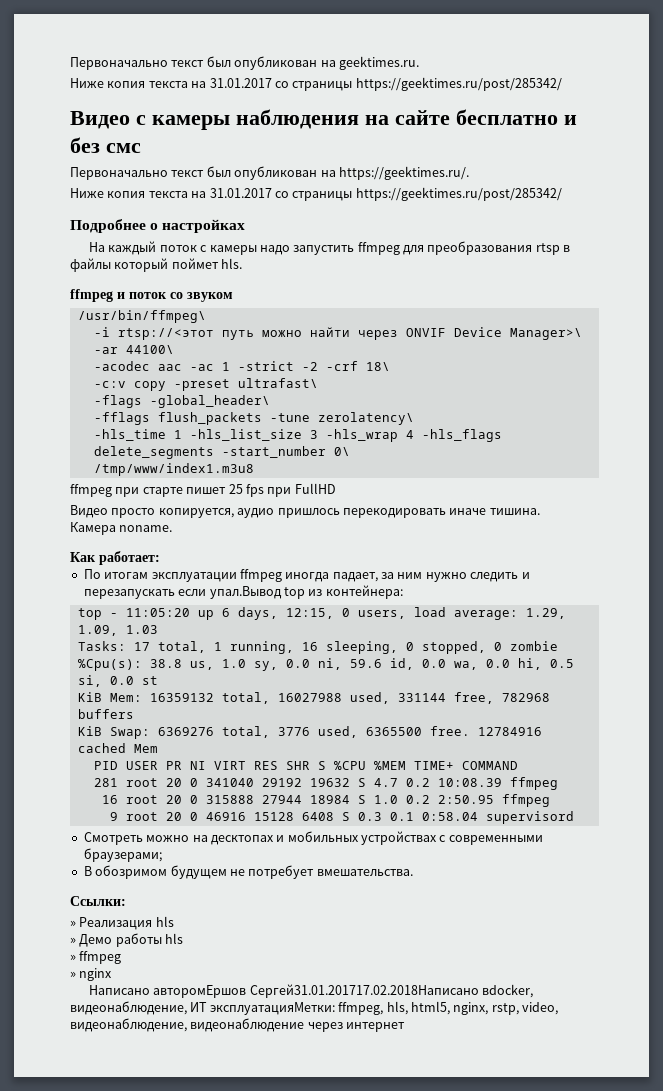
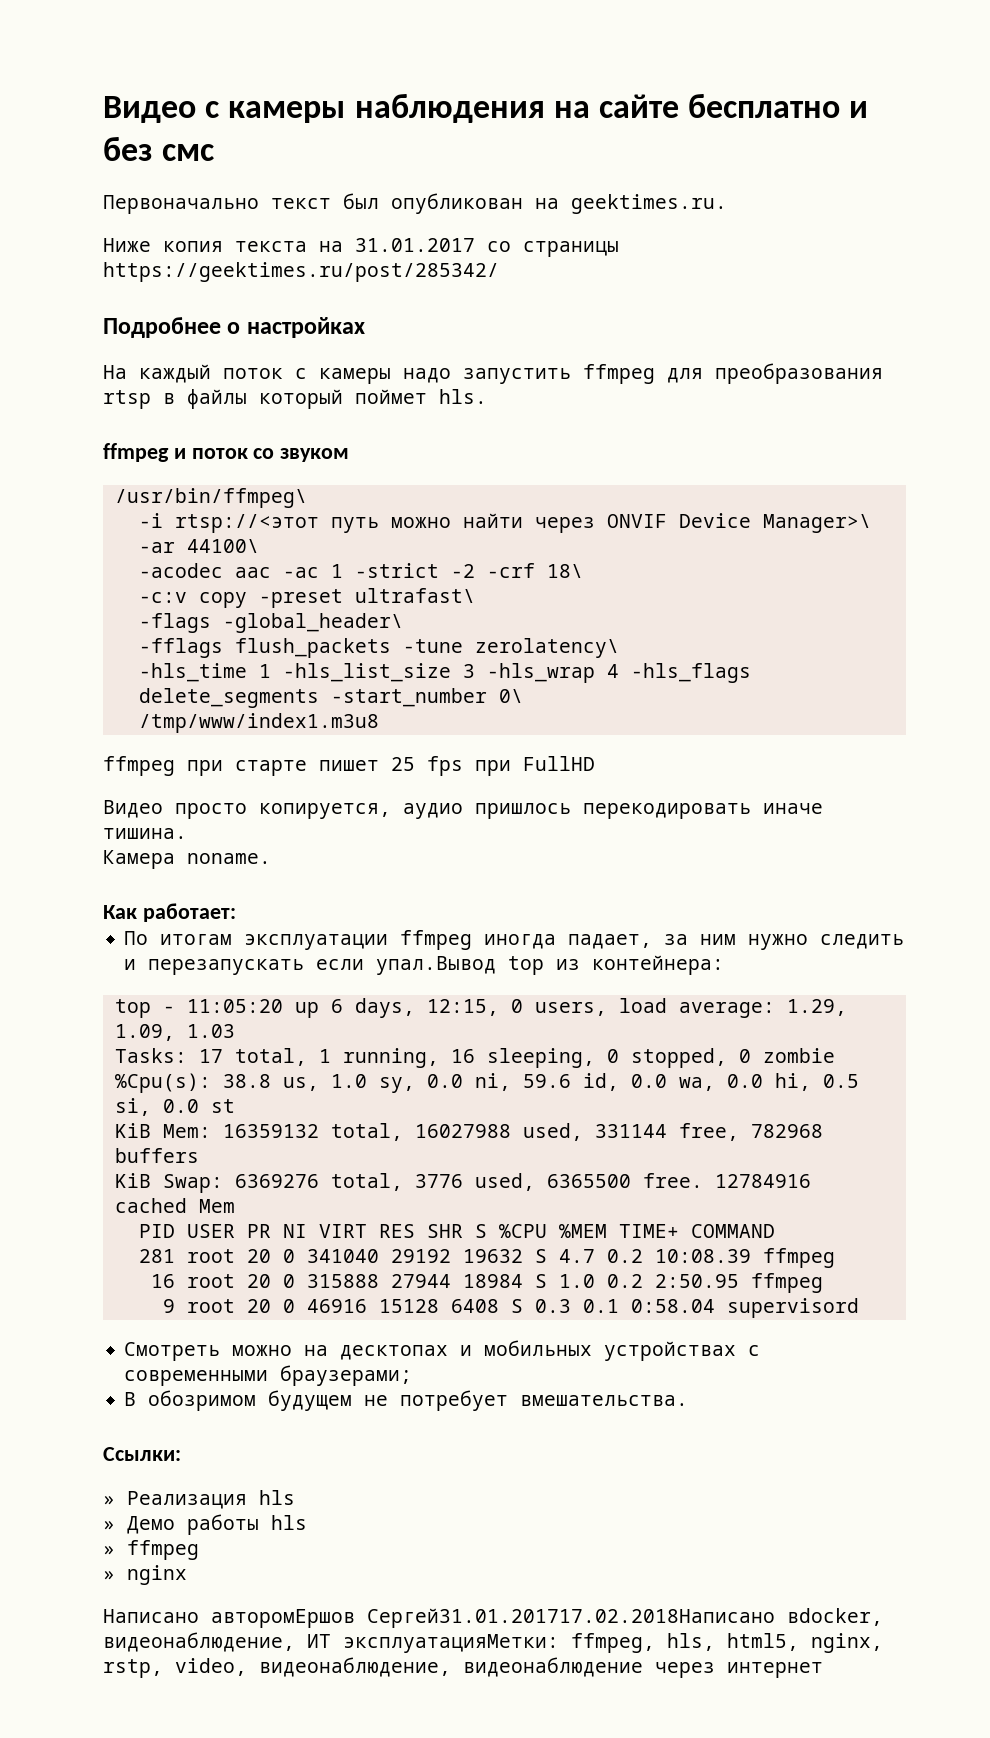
- Первоначально текст был опубликован на geektimes.ru.
- Ниже копия текста на 31.01.2017 со страницы https://geektimes.ru/post/285342/
- Первоначально текст был опубликован на https://geektimes.ru/.
+ Первоначально текст был опубликован на geektimes.ru.

